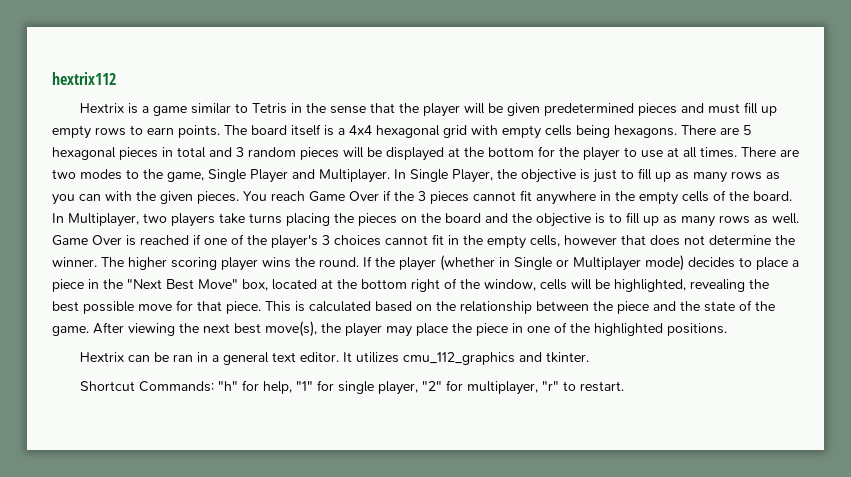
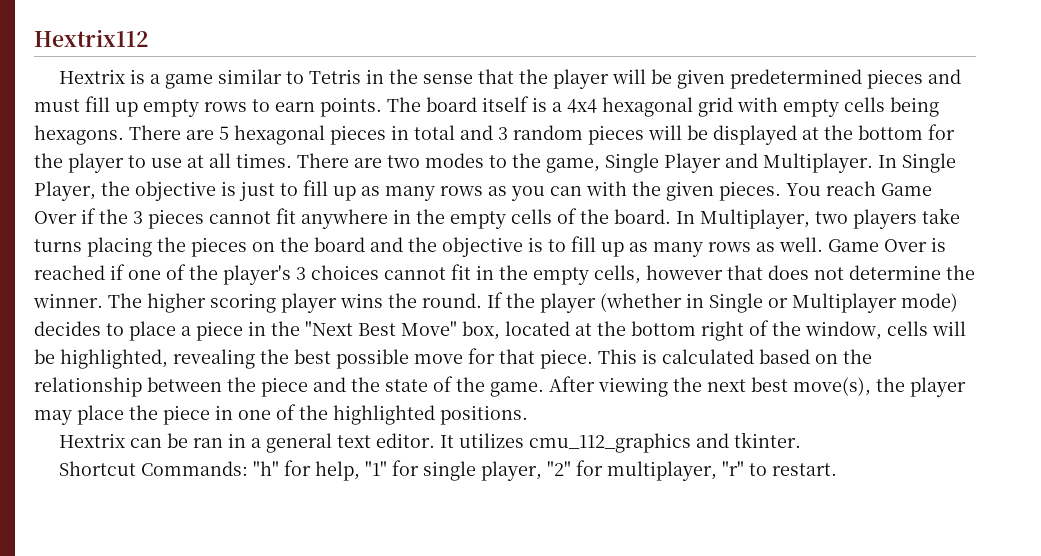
- hextrix112
+ Hextrix112

